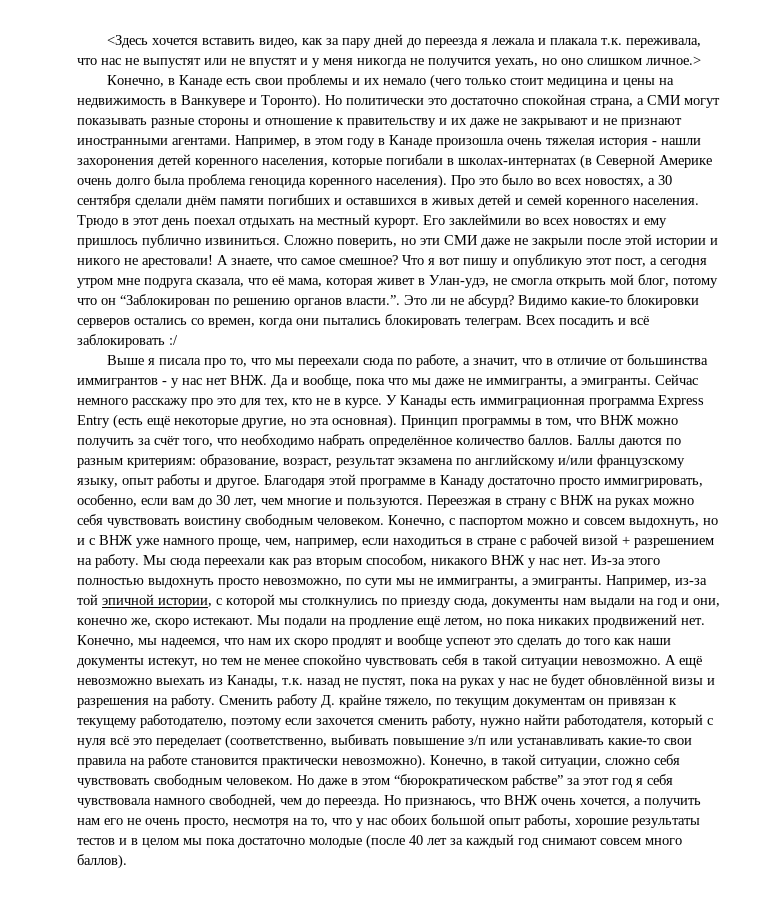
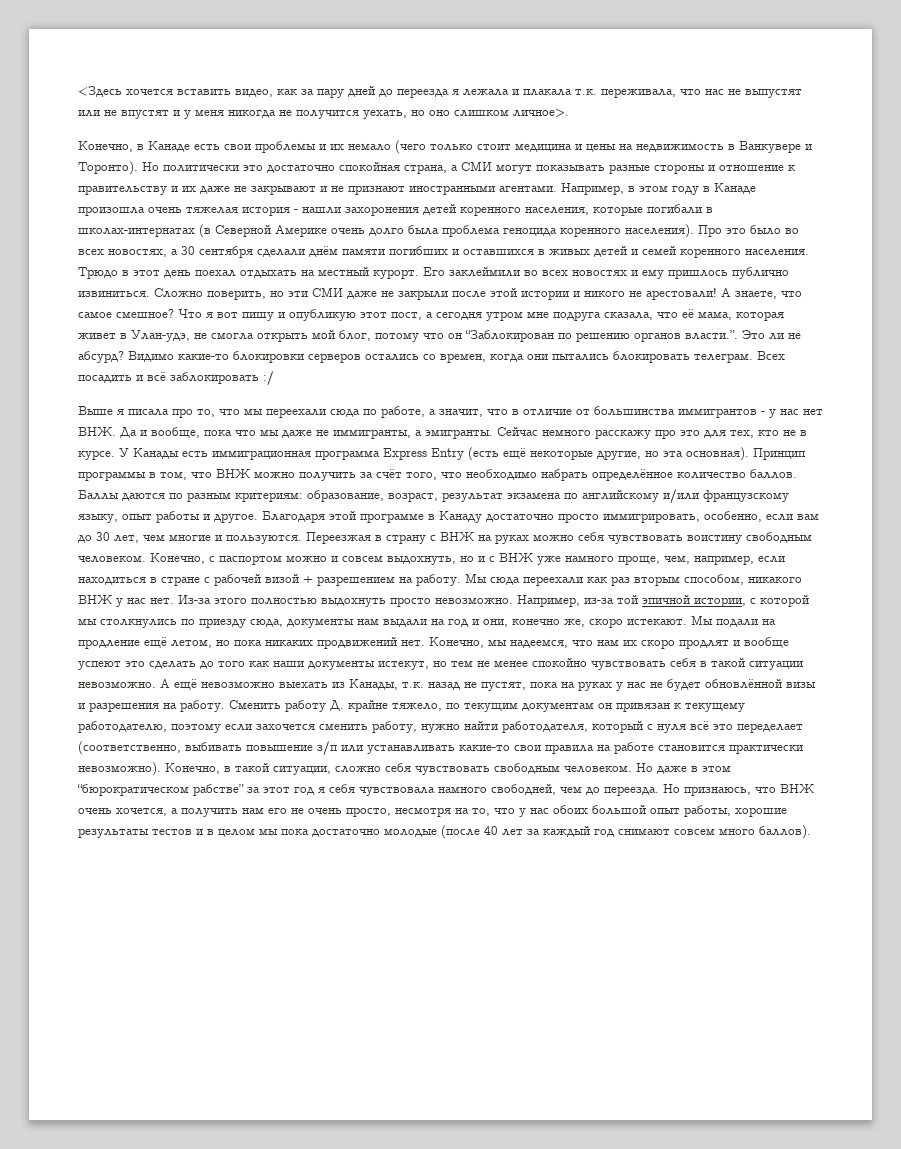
- <Здесь хочется вставить видео, как за пару дней до переезда я лежала и плакала т.к. переживала, что нас не выпустят или не впустят и у меня никогда не получится уехать, но оно слишком личное.>
+ <Здесь хочется вставить видео, как за пару дней до переезда я лежала и плакала т.к. переживала, что нас не выпустят или не впустят и у меня никогда не получится уехать, но оно слишком личное>.
- Из-за этого полностью выдохнуть просто невозможно, по сути мы не иммигранты, а эмигранты.
+ Из-за этого полностью выдохнуть просто невозможно.

